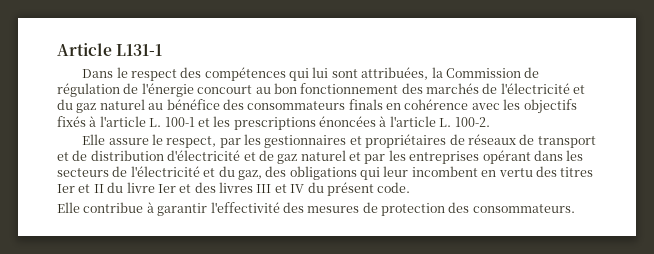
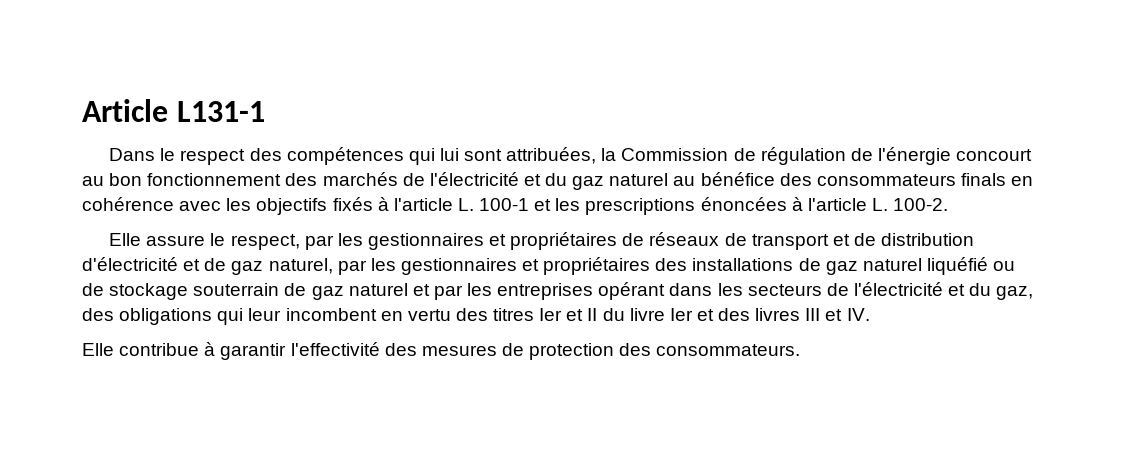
- Elle assure le respect, par les gestionnaires et propriétaires de réseaux de transport et de distribution d'électricité et de gaz naturel et par les entreprises opérant dans les secteurs de l'électricité et du gaz, des obligations qui leur incombent en vertu des titres Ier et II du livre Ier et des livres III et IV du présent code.
+ Elle assure le respect, par les gestionnaires et propriétaires de réseaux de transport et de distribution d'électricité et de gaz naturel, par les gestionnaires et propriétaires des installations de gaz naturel liquéfié ou de stockage souterrain de gaz naturel et par les entreprises opérant dans les secteurs de l'électricité et du gaz, des obligations qui leur incombent en vertu des titres Ier et II du livre Ier et des livres III et IV.

